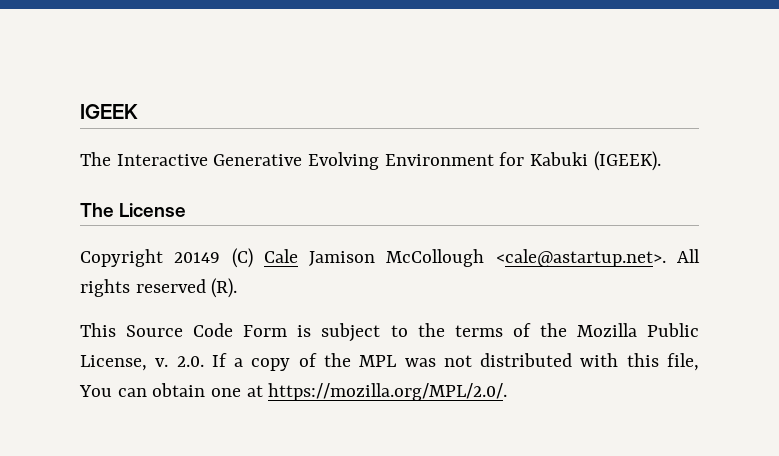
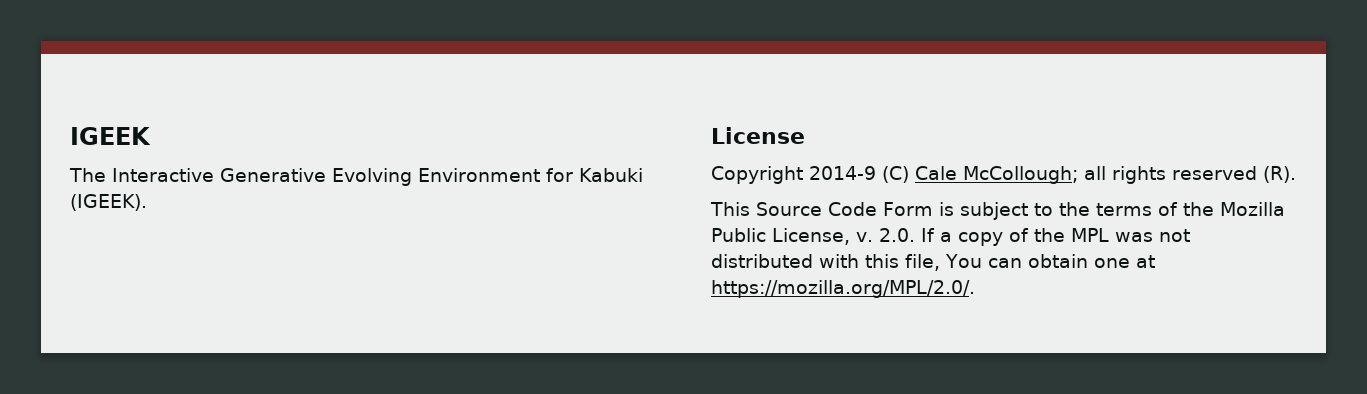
- The License
+ License
- Copyright 20149 (C) Cale Jamison McCollough <cale@astartup.net>. All rights reserved (R).
+ Copyright 2014-9 (C) Cale McCollough; all rights reserved (R).

